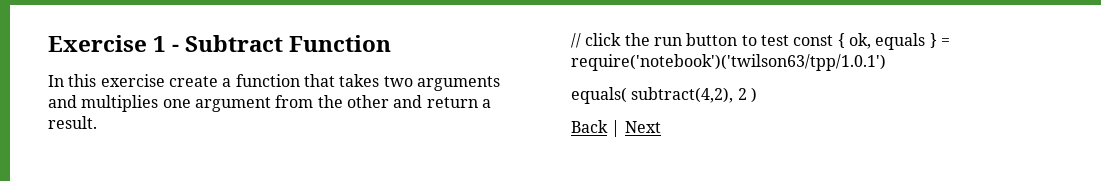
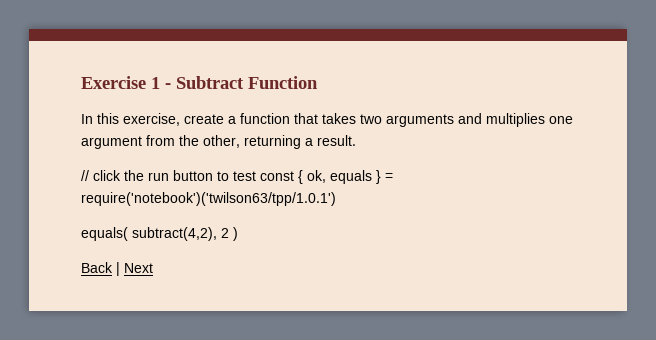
- In this exercise create a function that takes two arguments and multiplies one argument from the other and return a result.
+ In this exercise, create a function that takes two arguments and multiplies one argument from the other, returning a result.

